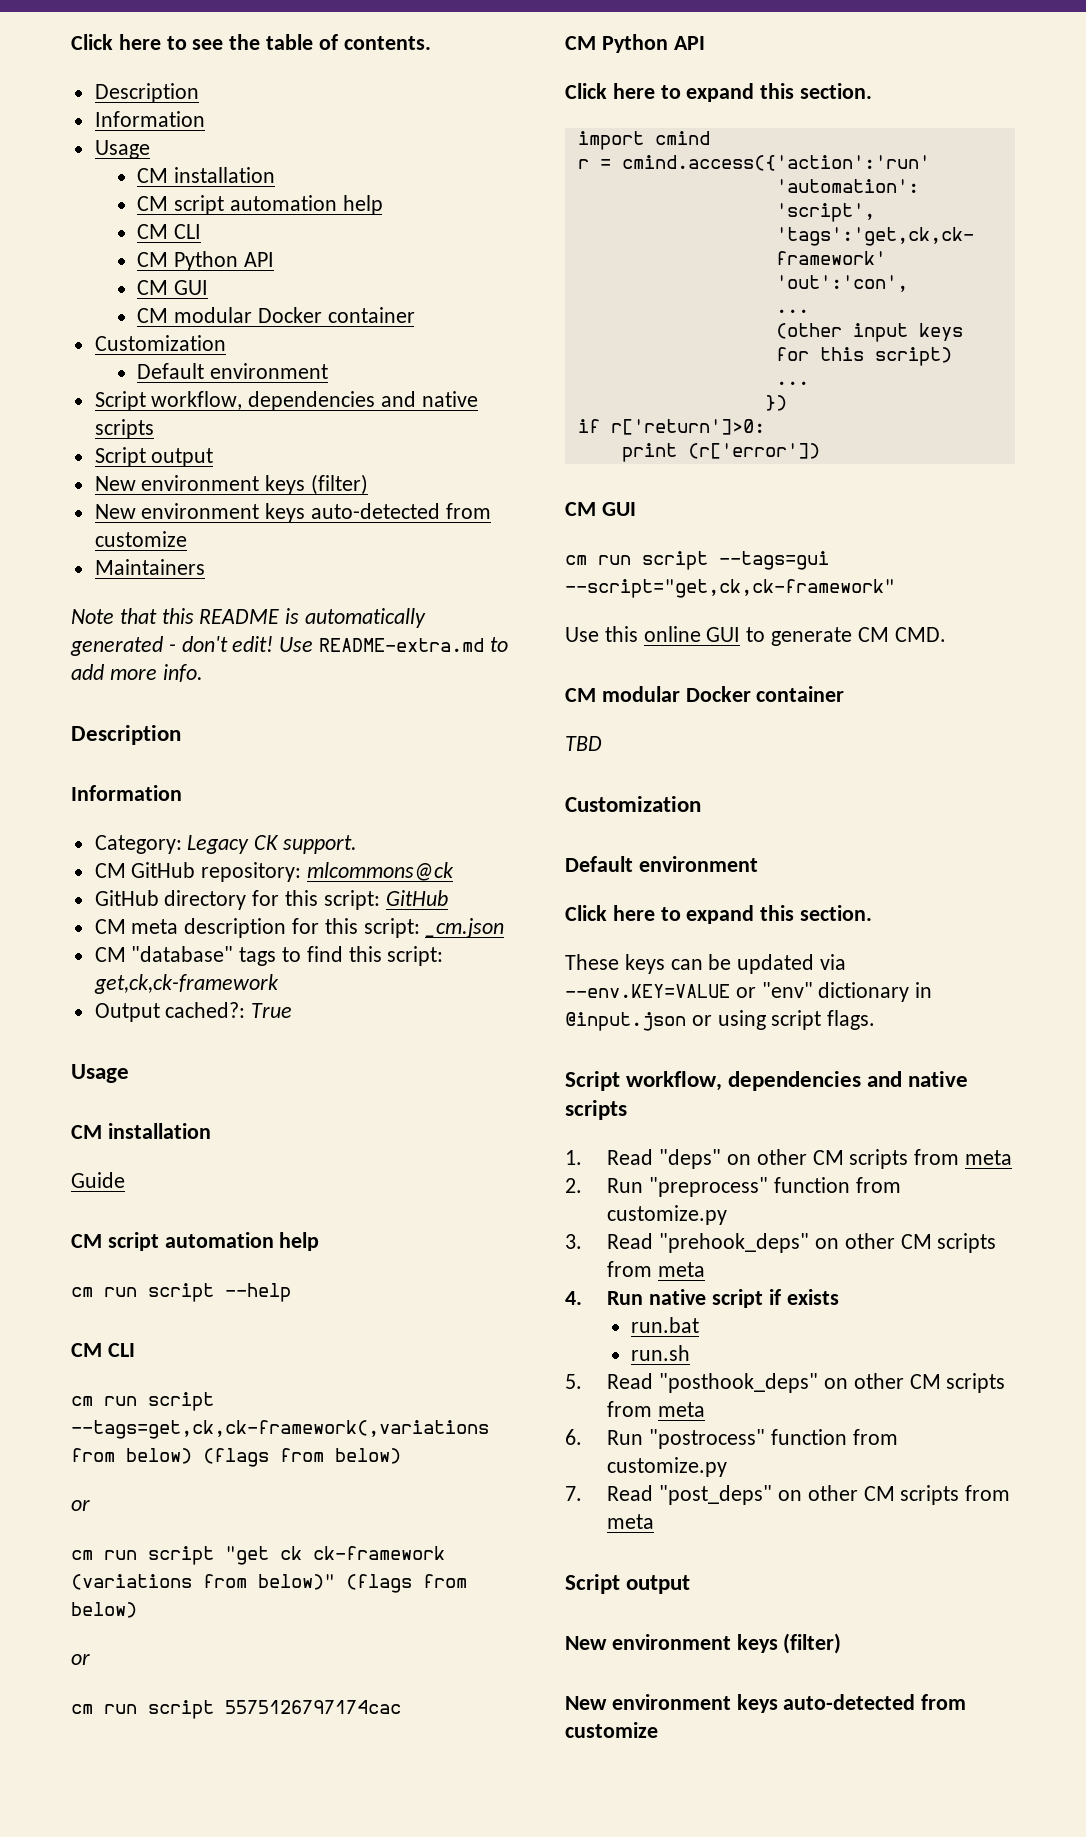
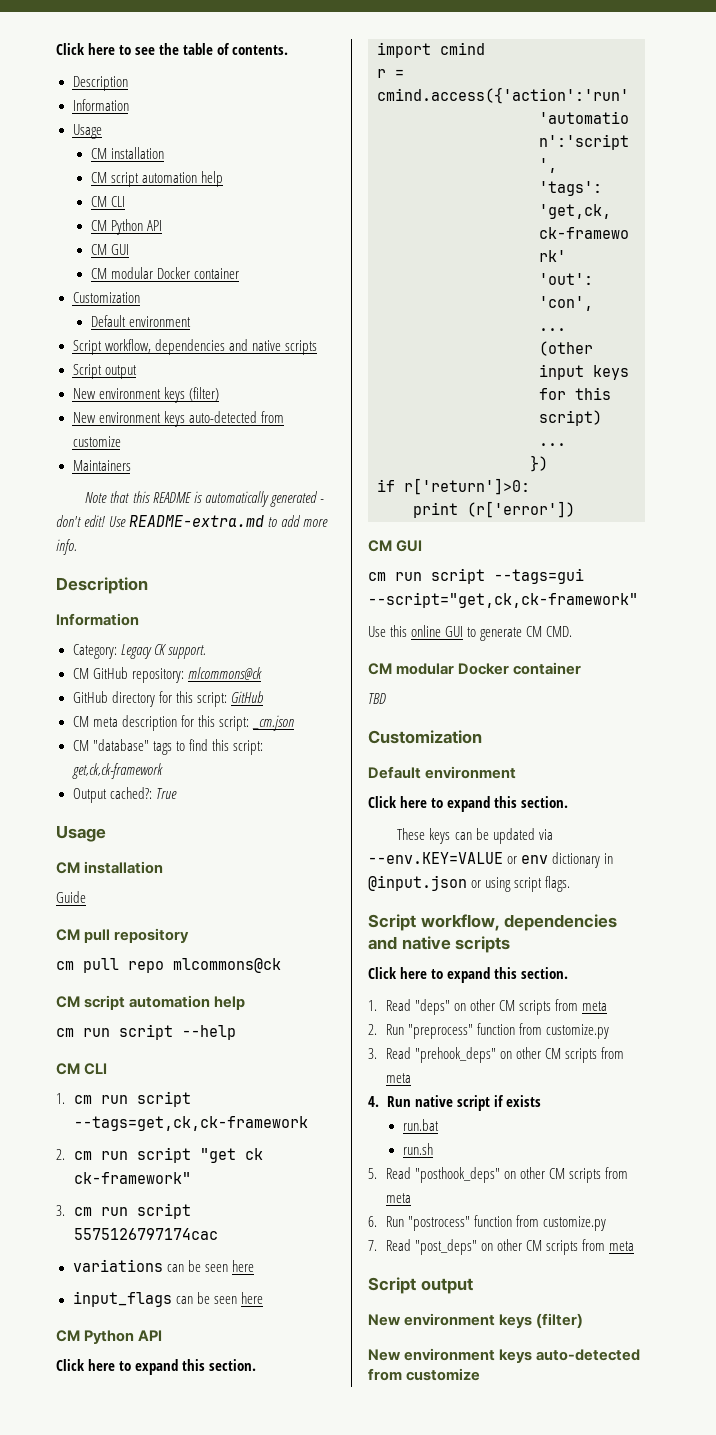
+ CM pull repository
+ cm pull repo mlcommons@ck
- cm run script --tags=get,ck,ck-framework(,variations from below) (flags from below)
- or
- cm run script "get ck ck-framework (variations from below)" (flags from below)
- or
- cm run script 5575126797174cac
+ 1. cm run script --tags=get,ck,ck-framework
+ 2. cm run script "get ck ck-framework"
+ 3. cm run script 5575126797174cac
+ variations can be seen here
+ input_flags can be seen here
- These keys can be updated via --env.KEY=VALUE or "env" dictionary in @input.json or using script flags.
+ These keys can be updated via --env.KEY=VALUE or env dictionary in @input.json or using script flags.
  Script workflow, dependencies and native scripts
+ Click here to expand this section.

